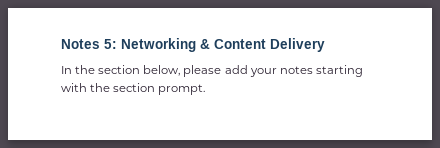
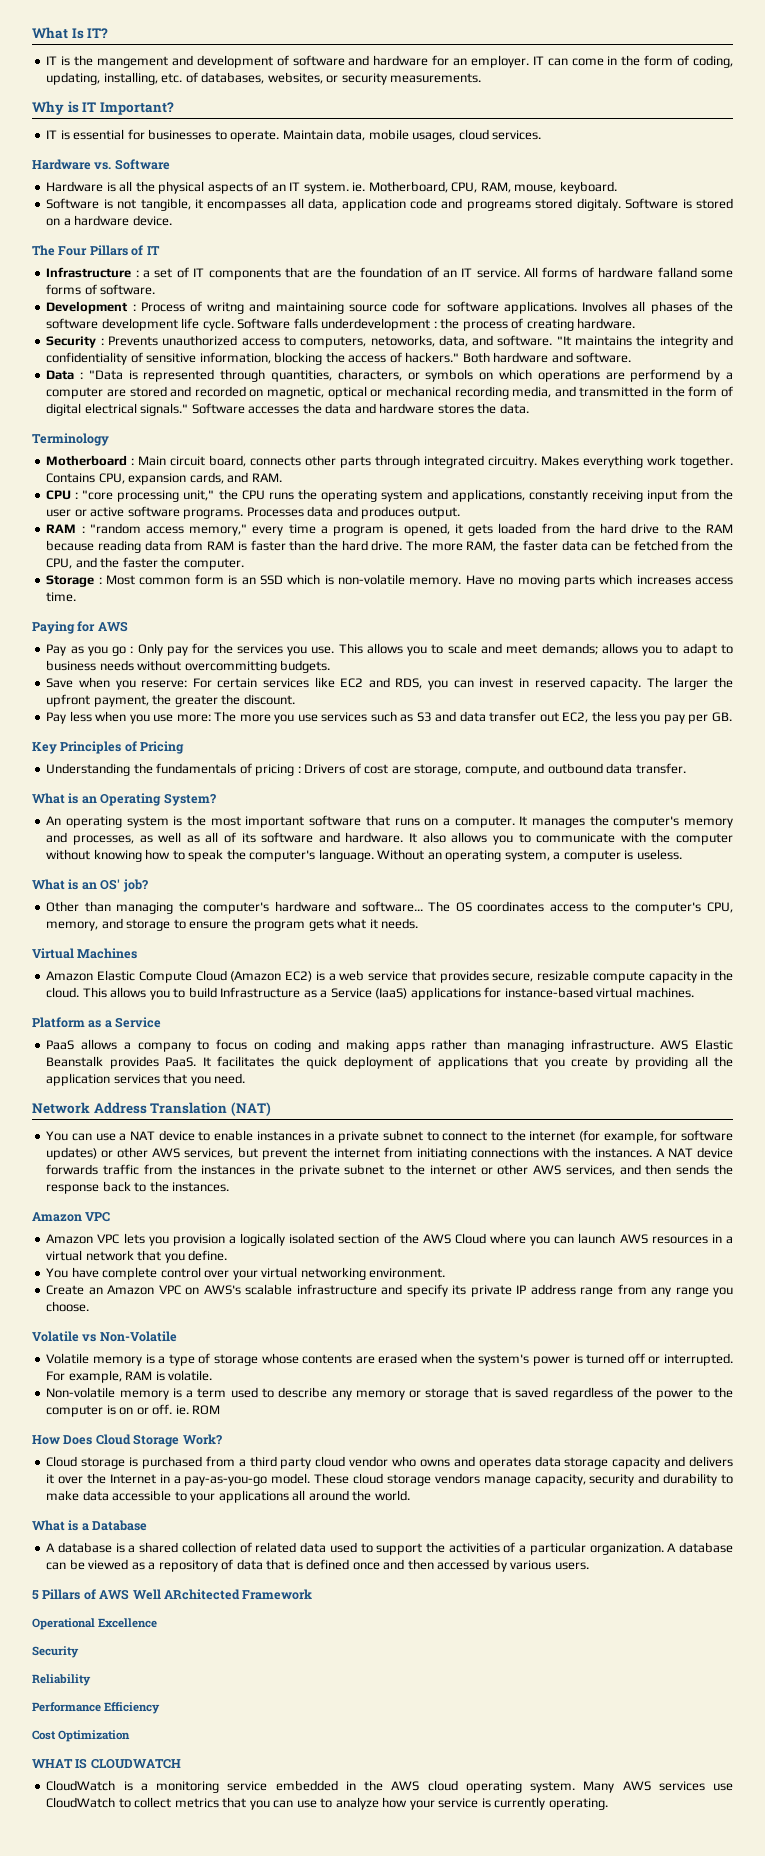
- Notes 5: Networking & Content Delivery
- In the section below, please add your notes starting with the section prompt.
+ What Is IT?
+ IT is the mangement and development of software and hardware for an employer. IT can come in the form of coding, updating, installing, etc. of databases, websites, or security measurements.
+ Why is IT Important?
+ IT is essential for businesses to operate. Maintain data, mobile usages, cloud services.
+ Hardware vs. Software
+ Hardware is all the physical aspects of an IT system. ie. Motherboard, CPU, RAM, mouse, keyboard.
+ Software is not tangible, it encompasses all data, application code and progreams stored digitaly. Software is stored on a hardware device.
+ The Four Pillars of IT
+ Infrastructure : a set of IT components that are the foundation of an IT service. All forms of hardware falland some forms of software.
+ Development : Process of writng and maintaining source code for software applications. Involves all phases of the software development life cycle. Software falls underdevelopment : the process of creating hardware.
+ Security : Prevents unauthorized access to computers, netoworks, data, and software. "It maintains the integrity and confidentiality of sensitive information, blocking the access of hackers." Both hardware and software.
+ Data : "Data is represented through quantities, characters, or symbols on which operations are performend by a computer are stored and recorded on magnetic, optical or mechanical recording media, and transmitted in the form of digital electrical signals." Software accesses the data and hardware stores the data.
+ Terminology
+ Motherboard : Main circuit board, connects other parts through integrated circuitry. Makes everything work together. Contains CPU, expansion cards, and RAM.
+ CPU : "core processing unit," the CPU runs the operating system and applications, constantly receiving input from the user or active software programs. Processes data and produces output.
+ RAM : "random access memory," every time a program is opened, it gets loaded from the hard drive to the RAM because reading data from RAM is faster than the hard drive. The more RAM, the faster data can be fetched from the CPU, and the faster the computer.
+ Storage : Most common form is an SSD which is non-volatile memory. Have no moving parts which increases access time.
+ Paying for AWS
+ Pay as you go : Only pay for the services you use. This allows you to scale and meet demands; allows you to adapt to business needs without overcommitting budgets.
+ Save when you reserve: For certain services like EC2 and RDS, you can invest in reserved capacity. The larger the upfront payment, the greater the discount.
+ Pay less when you use more: The more you use services such as S3 and data transfer out EC2, the less you pay per GB.
+ Key Principles of Pricing
+ Understanding the fundamentals of pricing : Drivers of cost are storage, compute, and outbound data transfer.
+ What is an Operating System?
+ An operating system is the most important software that runs on a computer. It manages the computer's memory and processes, as well as all of its software and hardware. It also allows you to communicate with the computer without knowing how to speak the computer's language. Without an operating system, a computer is useless.
+ What is an OS' job?
+ Other than managing the computer's hardware and software... The OS coordinates access to the computer's CPU, memory, and storage to ensure the program gets what it needs.
+ Virtual Machines
+ Amazon Elastic Compute Cloud (Amazon EC2) is a web service that provides secure, resizable compute capacity in the cloud. This allows you to build Infrastructure as a Service (IaaS) applications for instance-based virtual machines.
+ Platform as a Service
+ PaaS allows a company to focus on coding and making apps rather than managing infrastructure. AWS Elastic Beanstalk provides PaaS. It facilitates the quick deployment of applications that you create by providing all the application services that you need.
+ Network Address Translation (NAT)
+ You can use a NAT device to enable instances in a private subnet to connect to the internet (for example, for software updates) or other AWS services, but prevent the internet from initiating connections with the instances. A NAT device forwards traffic from the instances in the private subnet to the internet or other AWS services, and then sends the response back to the instances.
+ Amazon VPC
+ Amazon VPC lets you provision a logically isolated section of the AWS Cloud where you can launch AWS resources in a virtual network that you define.
+ You have complete control over your virtual networking environment.
+ Create an Amazon VPC on AWS's scalable infrastructure and specify its private IP address range from any range you choose.
+ Volatile vs Non-Volatile
+ Volatile memory is a type of storage whose contents are erased when the system's power is turned off or interrupted. For example, RAM is volatile.
+ Non-volatile memory is a term used to describe any memory or storage that is saved regardless of the power to the computer is on or off. ie. ROM
+ How Does Cloud Storage Work?
+ Cloud storage is purchased from a third party cloud vendor who owns and operates data storage capacity and delivers it over the Internet in a pay-as-you-go model. These cloud storage vendors manage capacity, security and durability to make data accessible to your applications all around the world.
+ What is a Database
+ A database is a shared collection of related data used to support the activities of a particular organization. A database can be viewed as a repository of data that is defined once and then accessed by various users.
+ 5 Pillars of AWS Well ARchitected Framework
+ Operational Excellence
+ Security
+ Reliability
+ Performance Efficiency
+ Cost Optimization
+ WHAT IS CLOUDWATCH
+ CloudWatch is a monitoring service embedded in the AWS cloud operating system. Many AWS services use CloudWatch to collect metrics that you can use to analyze how your service is currently operating.

